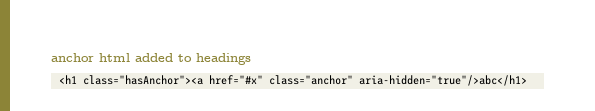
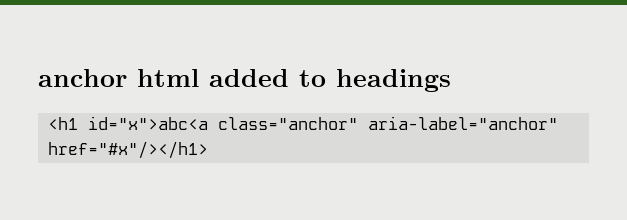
- <h1 class="hasAnchor"><a href="#x" class="anchor" aria-hidden="true"/>abc</h1>
+ <h1 id="x">abc<a class="anchor" aria-label="anchor" href="#x"/></h1>

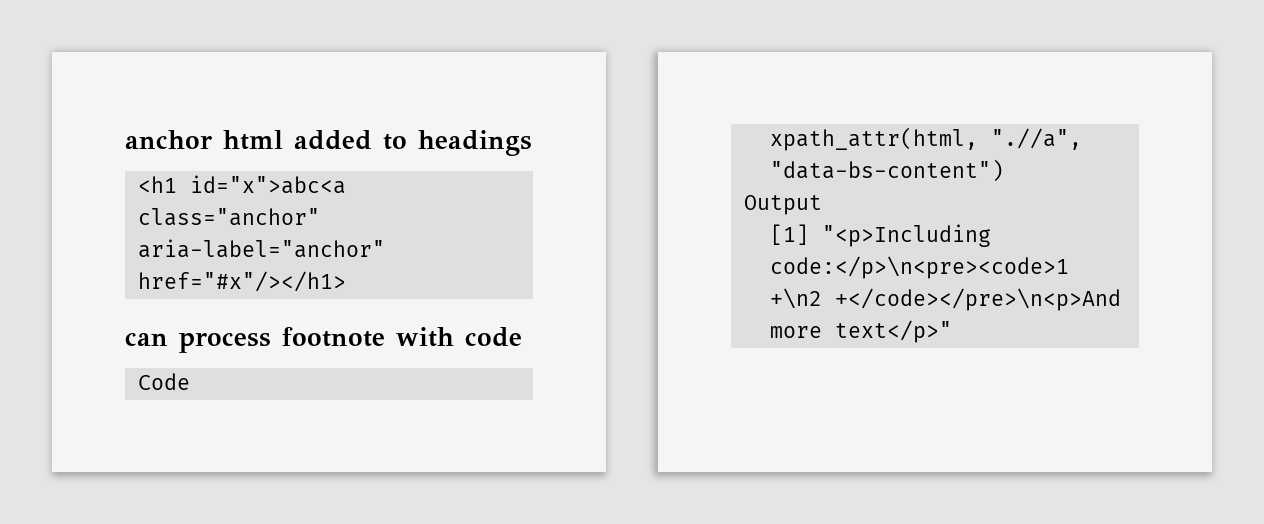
+ can process footnote with code
+ Code
+ xpath_attr(html, ".//a", "data-bs-content")
+ Output
+ [1] "<p>Including code:</p>\n<pre><code>1 +\n2 +</code></pre>\n<p>And more text</p>"

